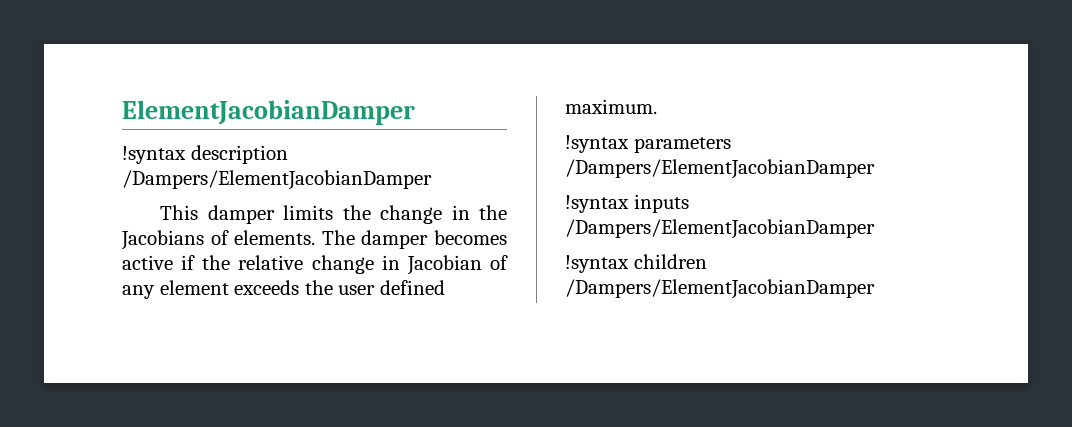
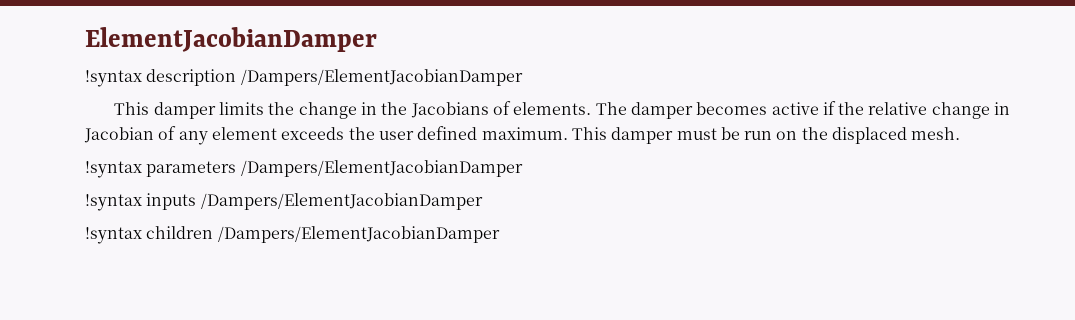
+ This damper must be run on the displaced mesh.

